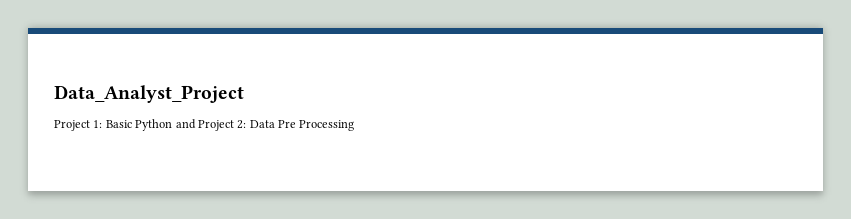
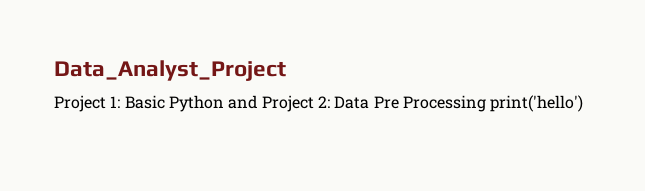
- Project 1: Basic Python and Project 2: Data Pre Processing
+ Project 1: Basic Python and Project 2: Data Pre Processing print('hello')

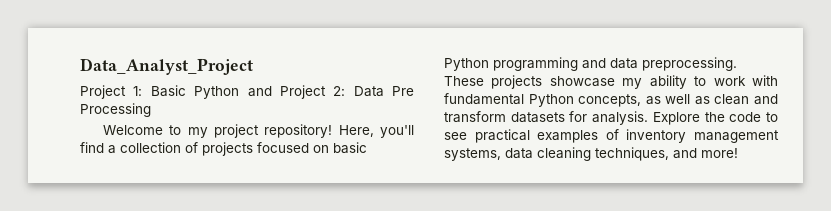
- Project 1: Basic Python and Project 2: Data Pre Processing print('hello')
+ Project 1: Basic Python and Project 2: Data Pre Processing
+ Welcome to my project repository! Here, you'll find a collection of projects focused on basic Python programming and data preprocessing. These projects showcase my ability to work with fundamental Python concepts, as well as clean and transform datasets for analysis. Explore the code to see practical examples of inventory management systems, data cleaning techniques, and more!

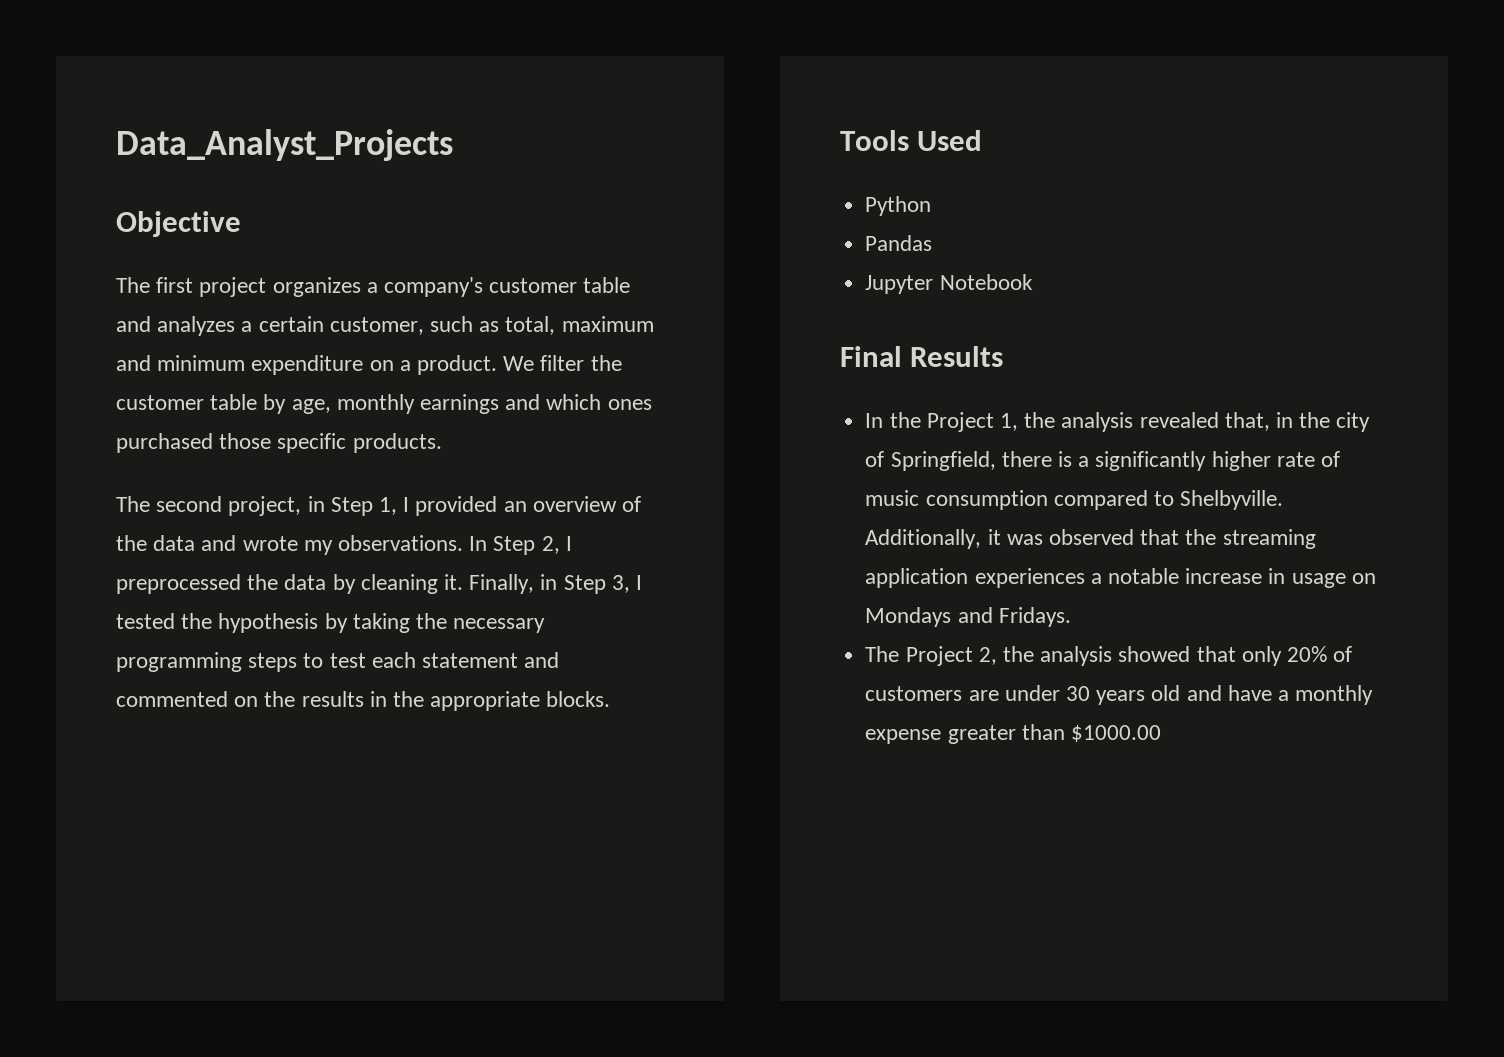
- Data_Analyst_Project
- Project 1: Basic Python and Project 2: Data Pre Processing
- Welcome to my project repository! Here, you'll find a collection of projects focused on basic Python programming and data preprocessing. These projects showcase my ability to work with fundamental Python concepts, as well as clean and transform datasets for analysis. Explore the code to see practical examples of inventory management systems, data cleaning techniques, and more!
+ Data_Analyst_Projects
+ Objective
+ The first project organizes a company's customer table and analyzes a certain customer, such as total, maximum and minimum expenditure on a product. We filter the customer table by age, monthly earnings and which ones purchased those specific products.
+ The second project, in Step 1, I provided an overview of the data and wrote my observations. In Step 2, I preprocessed the data by cleaning it. Finally, in Step 3, I tested the hypothesis by taking the necessary programming steps to test each statement and commented on the results in the appropriate blocks.
+ Tools Used
+ Python
+ Pandas
+ Jupyter Notebook
+ Final Results
+ In the Project 1, the analysis revealed that, in the city of Springfield, there is a significantly higher rate of music consumption compared to Shelbyville. Additionally, it was observed that the streaming application experiences a notable increase in usage on Mondays and Fridays.
+ The Project 2, the analysis showed that only 20% of customers are under 30 years old and have a monthly expense greater than $1000.00

